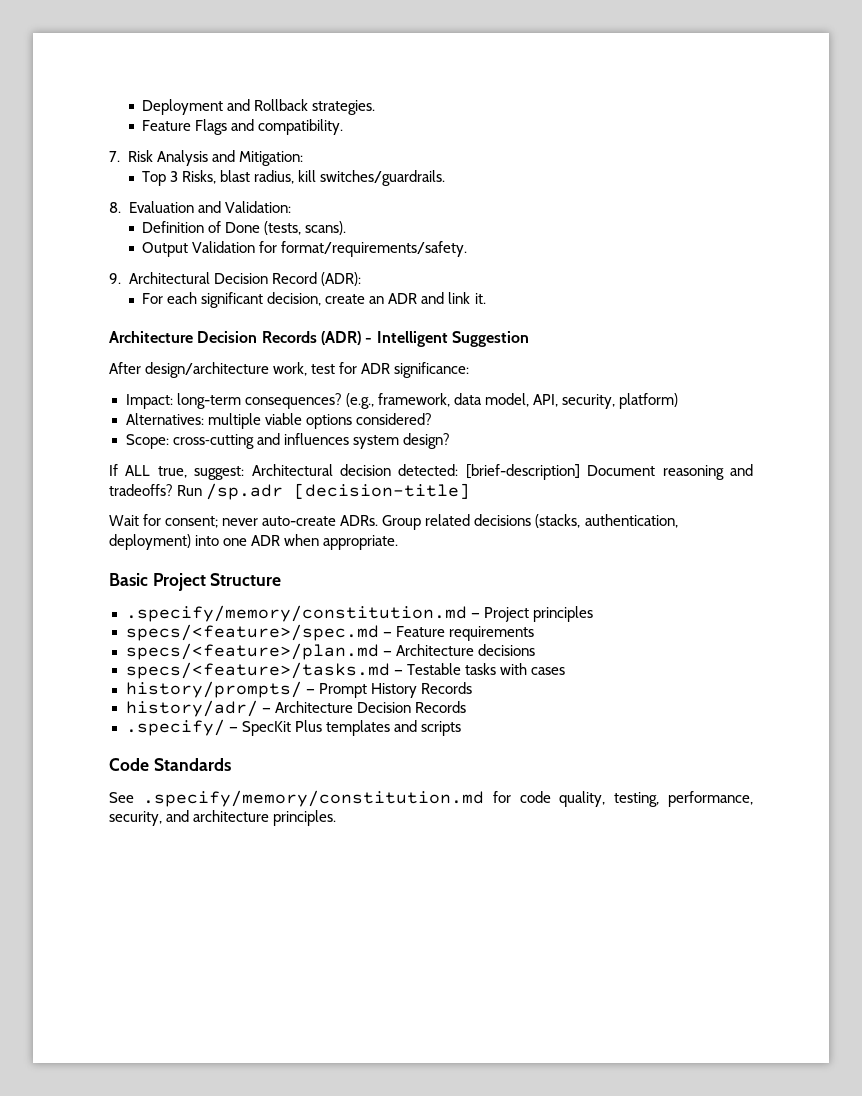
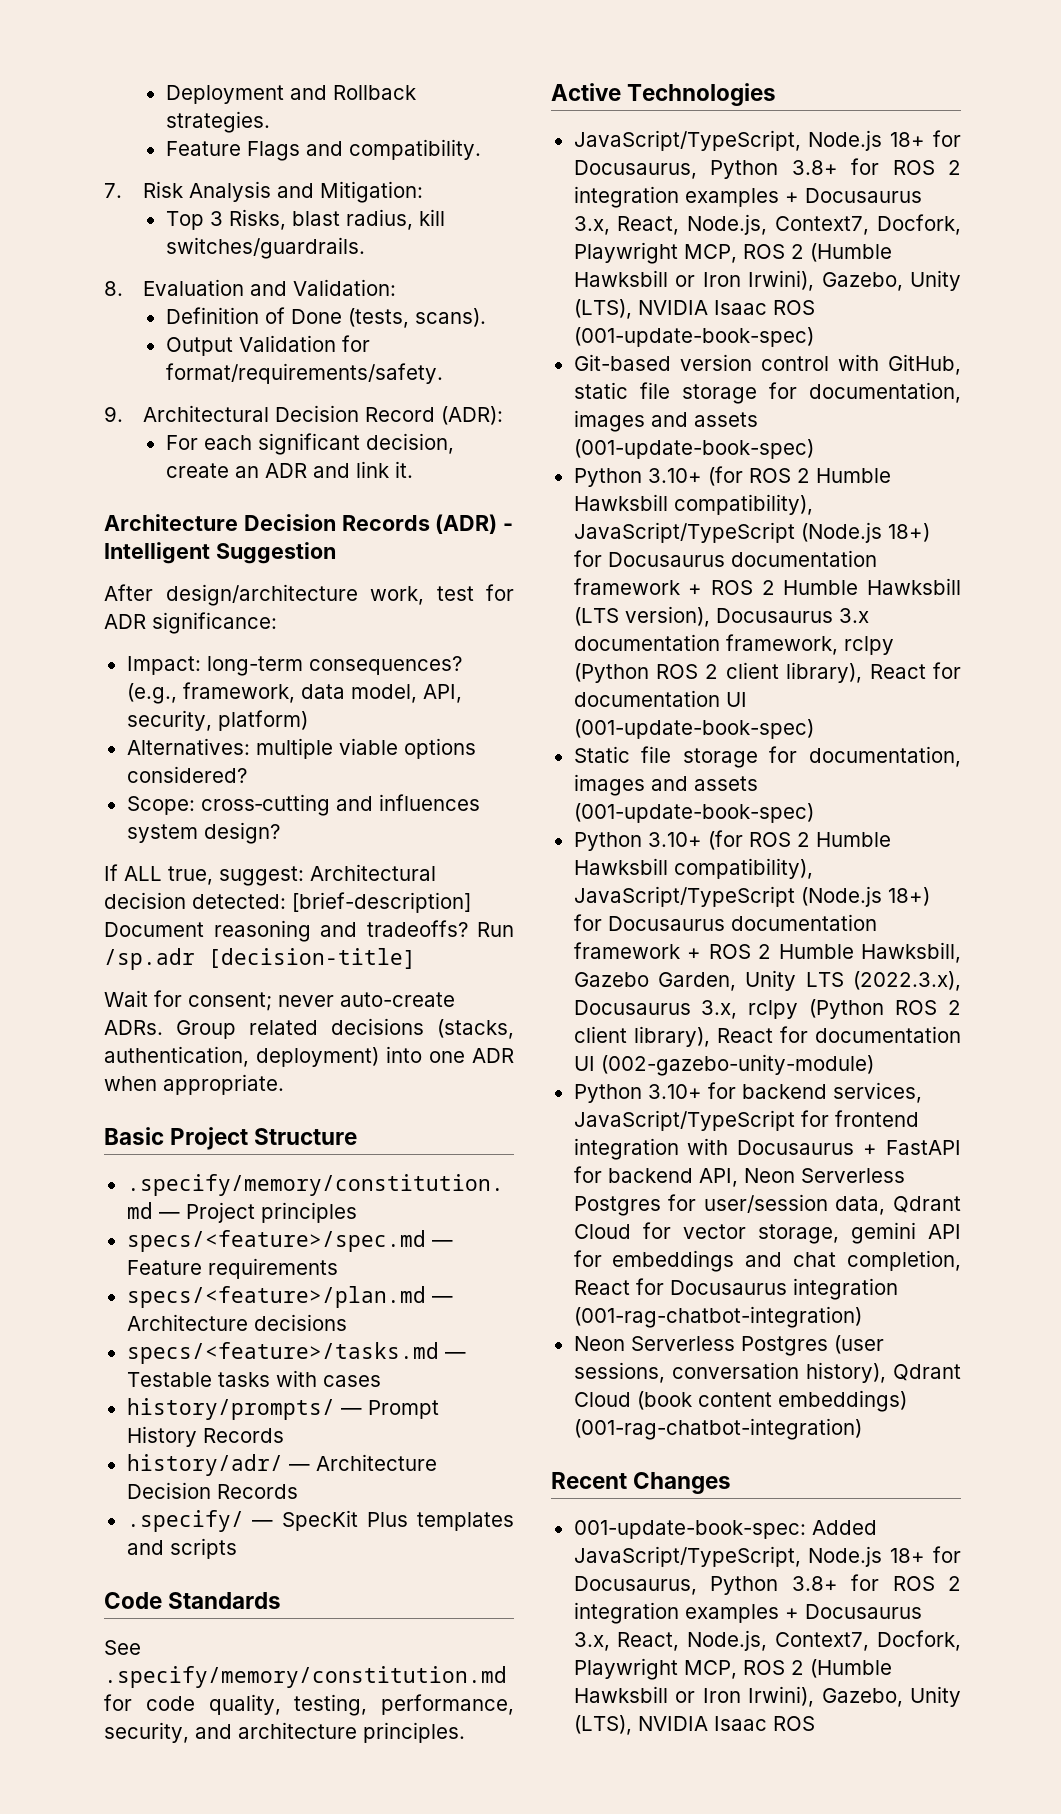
+ Active Technologies
+ JavaScript/TypeScript, Node.js 18+ for Docusaurus, Python 3.8+ for ROS 2 integration examples + Docusaurus 3.x, React, Node.js, Context7, Docfork, Playwright MCP, ROS 2 (Humble Hawksbill or Iron Irwini), Gazebo, Unity (LTS), NVIDIA Isaac ROS (001-update-book-spec)
+ Git-based version control with GitHub, static file storage for documentation, images and assets (001-update-book-spec)
+ Python 3.10+ (for ROS 2 Humble Hawksbill compatibility), JavaScript/TypeScript (Node.js 18+) for Docusaurus documentation framework + ROS 2 Humble Hawksbill (LTS version), Docusaurus 3.x documentation framework, rclpy (Python ROS 2 client library), React for documentation UI (001-update-book-spec)
+ Static file storage for documentation, images and assets (001-update-book-spec)
+ Python 3.10+ (for ROS 2 Humble Hawksbill compatibility), JavaScript/TypeScript (Node.js 18+) for Docusaurus documentation framework + ROS 2 Humble Hawksbill, Gazebo Garden, Unity LTS (2022.3.x), Docusaurus 3.x, rclpy (Python ROS 2 client library), React for documentation UI (002-gazebo-unity-module)
+ Python 3.10+ for backend services, JavaScript/TypeScript for frontend integration with Docusaurus + FastAPI for backend API, Neon Serverless Postgres for user/session data, Qdrant Cloud for vector storage, gemini API for embeddings and chat completion, React for Docusaurus integration (001-rag-chatbot-integration)
+ Neon Serverless Postgres (user sessions, conversation history), Qdrant Cloud (book content embeddings) (001-rag-chatbot-integration)
+ Recent Changes
+ 001-update-book-spec: Added JavaScript/TypeScript, Node.js 18+ for Docusaurus, Python 3.8+ for ROS 2 integration examples + Docusaurus 3.x, React, Node.js, Context7, Docfork, Playwright MCP, ROS 2 (Humble Hawksbill or Iron Irwini), Gazebo, Unity (LTS), NVIDIA Isaac ROS

